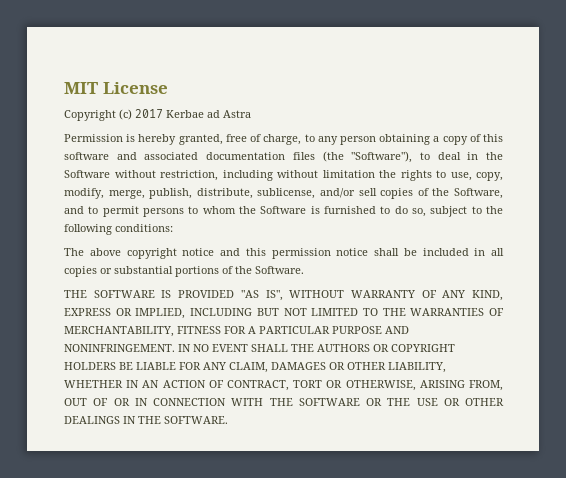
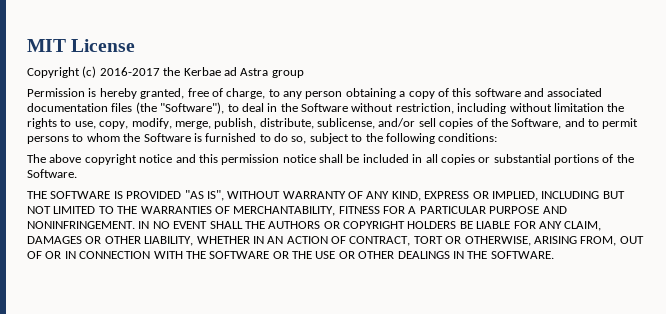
- Copyright (c) 2017 Kerbae ad Astra
+ Copyright (c) 2016-2017 the Kerbae ad Astra group

